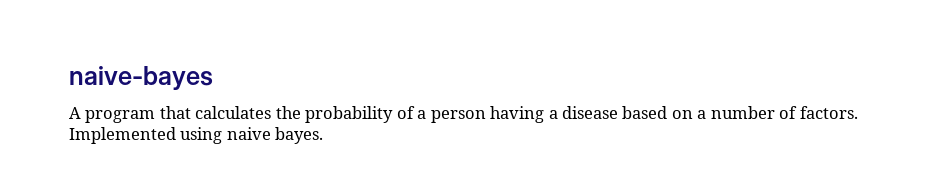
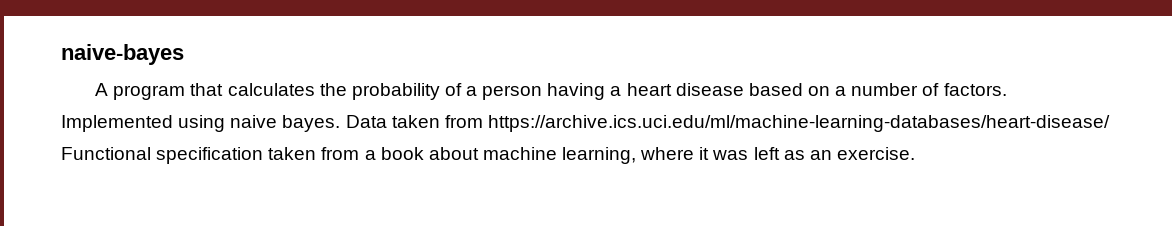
- A program that calculates the probability of a person having a disease based on a number of factors.
+ A program that calculates the probability of a person having a heart disease based on a number of factors.
+ Data taken from https://archive.ics.uci.edu/ml/machine-learning-databases/heart-disease/ Functional specification taken from a book about machine learning, where it was left as an exercise.

